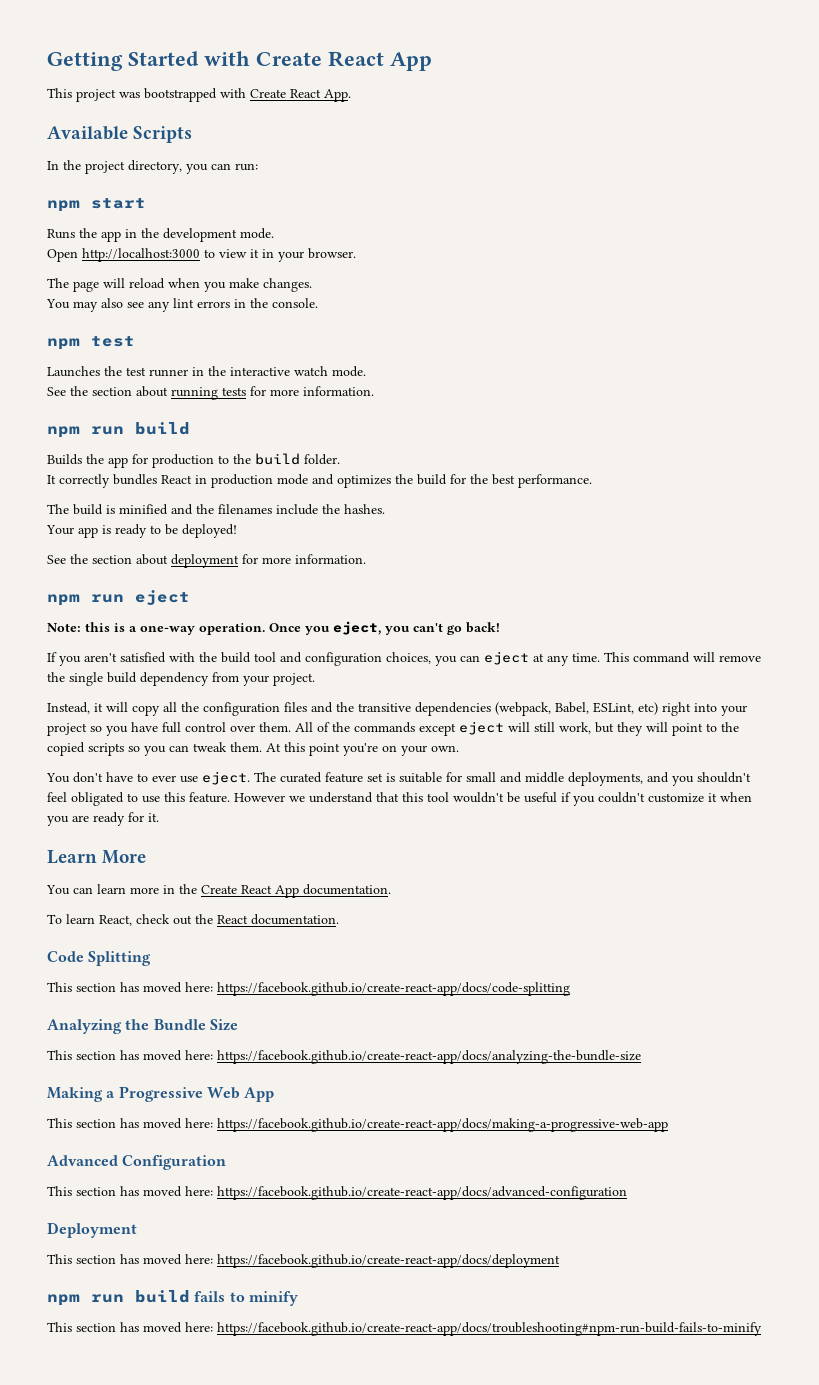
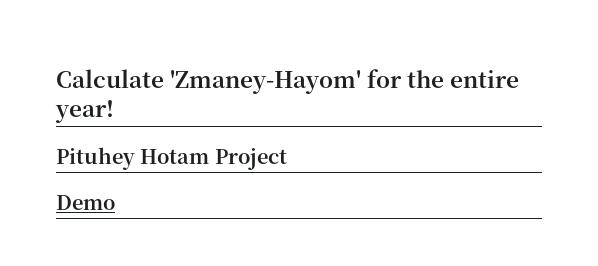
- Getting Started with Create React App
- This project was bootstrapped with Create React App.
- Available Scripts
- In the project directory, you can run:
- npm start
- Runs the app in the development mode.
- Open http://localhost:3000 to view it in your browser.
- The page will reload when you make changes.
- You may also see any lint errors in the console.
- npm test
- Launches the test runner in the interactive watch mode.
- See the section about running tests for more information.
- npm run build
- Builds the app for production to the build folder.
- It correctly bundles React in production mode and optimizes the build for the best performance.
- The build is minified and the filenames include the hashes.
- Your app is ready to be deployed!
- See the section about deployment for more information.
- npm run eject
- Note: this is a one-way operation. Once you eject, you can't go back!
- If you aren't satisfied with the build tool and configuration choices, you can eject at any time. This command will remove the single build dependency from your project.
- Instead, it will copy all the configuration files and the transitive dependencies (webpack, Babel, ESLint, etc) right into your project so you have full control over them. All of the commands except eject will still work, but they will point to the copied scripts so you can tweak them. At this point you're on your own.
- You don't have to ever use eject. The curated feature set is suitable for small and middle deployments, and you shouldn't feel obligated to use this feature. However we understand that this tool wouldn't be useful if you couldn't customize it when you are ready for it.
- Learn More
- You can learn more in the Create React App documentation.
- To learn React, check out the React documentation.
- Code Splitting
- This section has moved here: https://facebook.github.io/create-react-app/docs/code-splitting
- Analyzing the Bundle Size
- This section has moved here: https://facebook.github.io/create-react-app/docs/analyzing-the-bundle-size
- Making a Progressive Web App
- This section has moved here: https://facebook.github.io/create-react-app/docs/making-a-progressive-web-app
- Advanced Configuration
- This section has moved here: https://facebook.github.io/create-react-app/docs/advanced-configuration
- Deployment
- This section has moved here: https://facebook.github.io/create-react-app/docs/deployment
- npm run build fails to minify
- This section has moved here: https://facebook.github.io/create-react-app/docs/troubleshooting#npm-run-build-fails-to-minify
+ Calculate 'Zmaney-Hayom' for the entire year!
+ Pituhey Hotam Project
+ Demo

